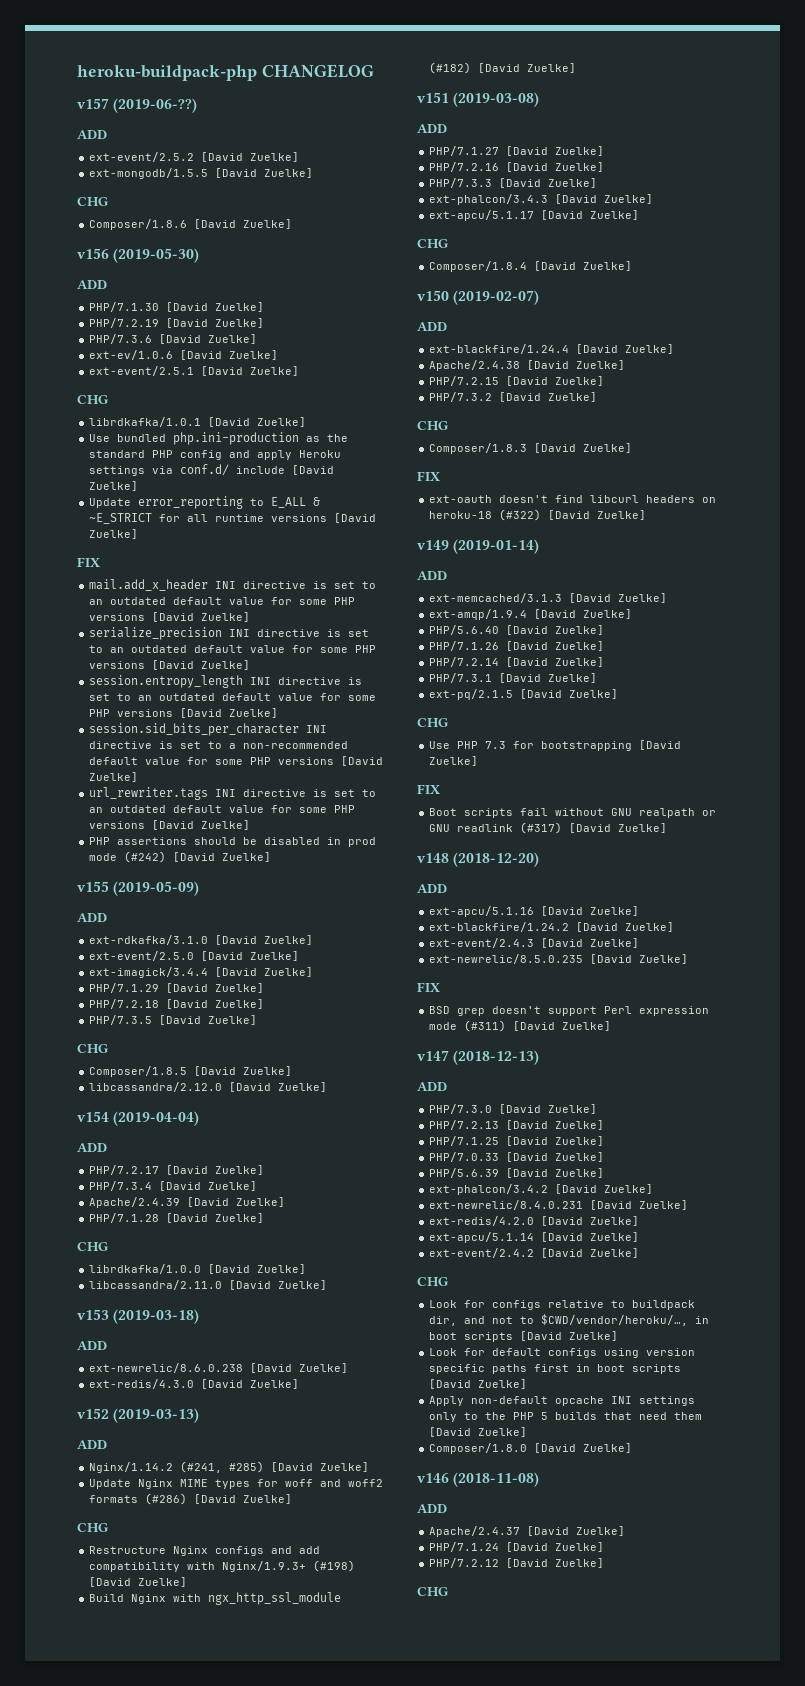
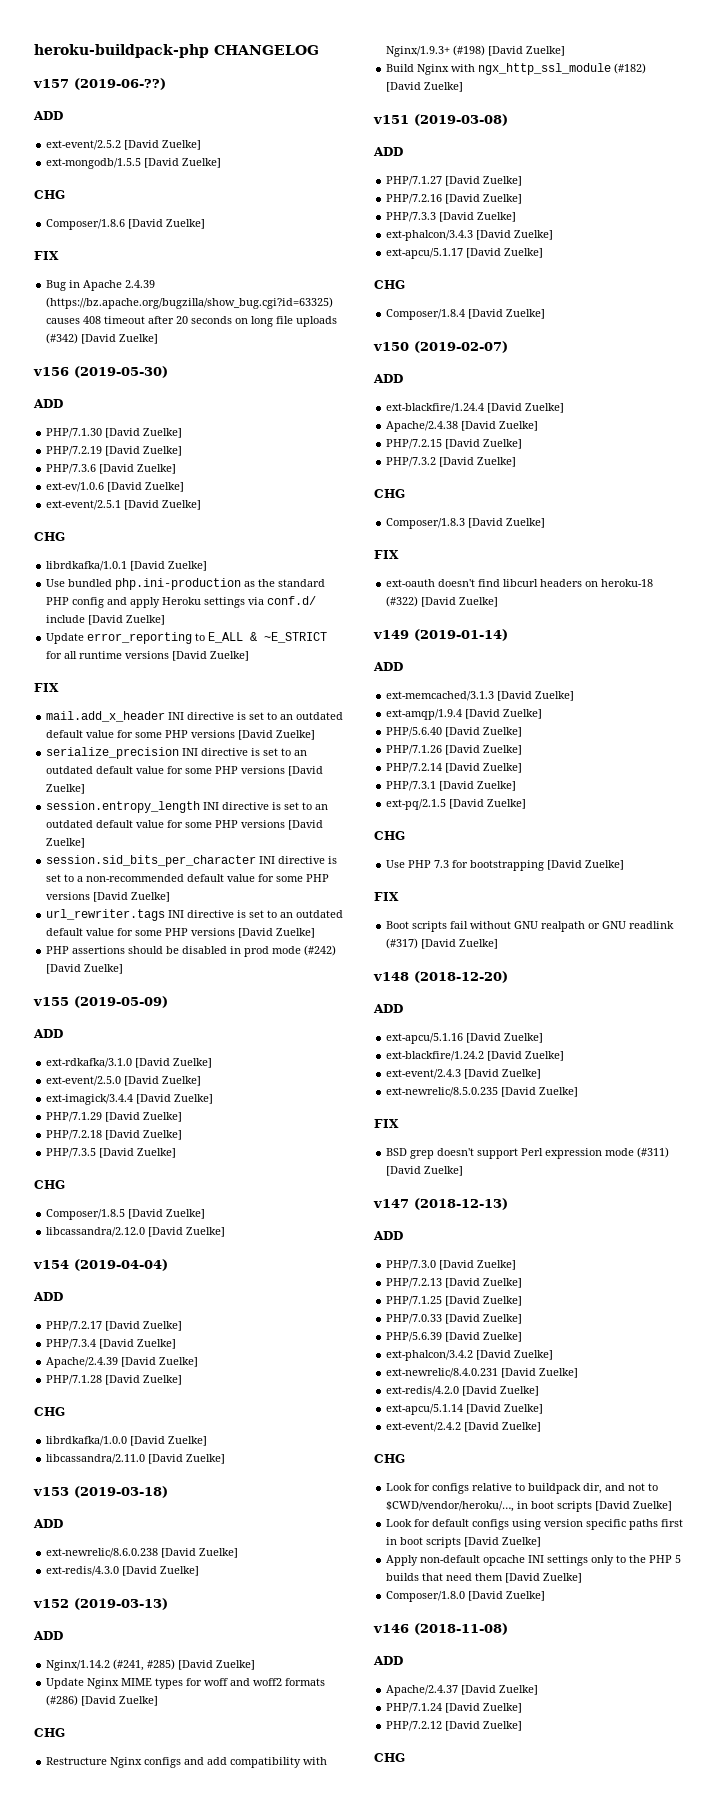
  Composer/1.8.6 [David Zuelke]
+ FIX
+ Bug in Apache 2.4.39 (https://bz.apache.org/bugzilla/show_bug.cgi?id=63325) causes 408 timeout after 20 seconds on long file uploads (#342) [David Zuelke]

